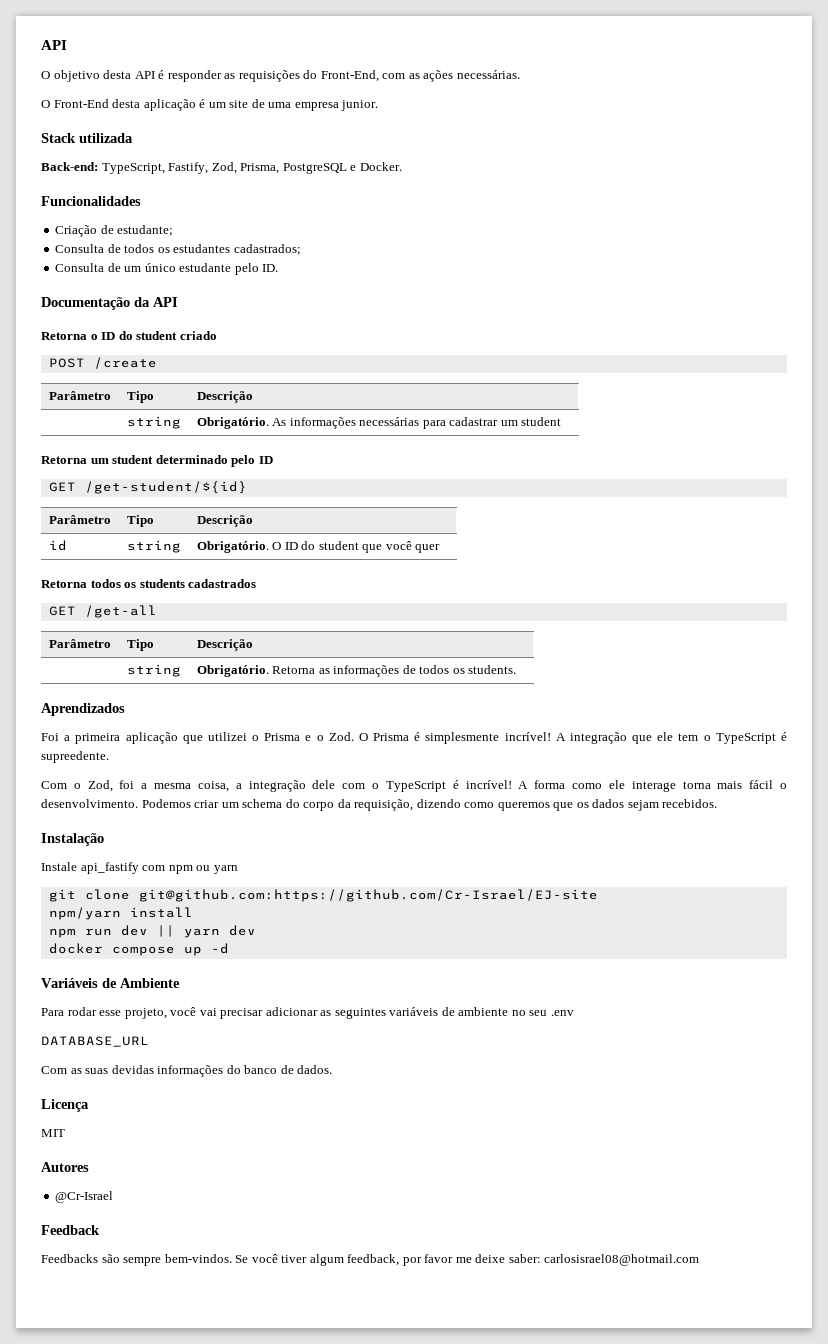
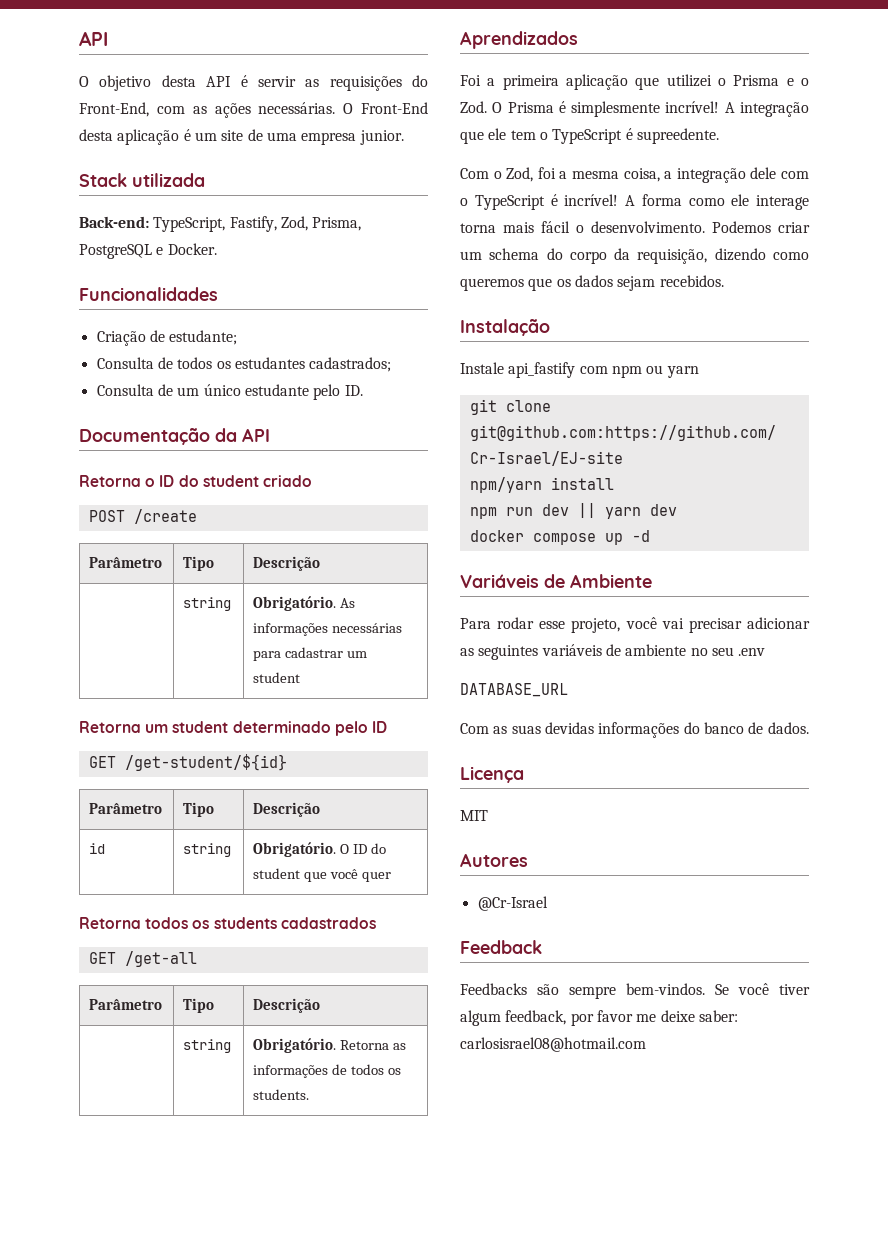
- O objetivo desta API é responder as requisições do Front-End, com as ações necessárias.
- O Front-End desta aplicação é um site de uma empresa junior.
+ O objetivo desta API é servir as requisições do Front-End, com as ações necessárias. O Front-End desta aplicação é um site de uma empresa junior.

